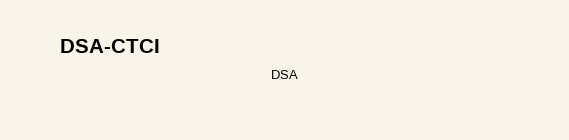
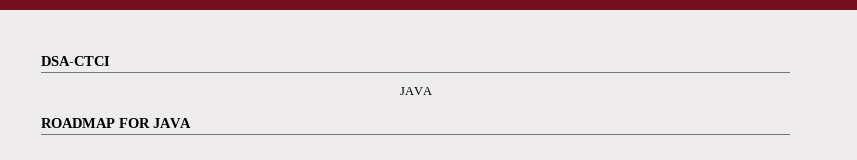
  DSA-CTCI
- DSA
+ JAVA
+ ROADMAP FOR JAVA

